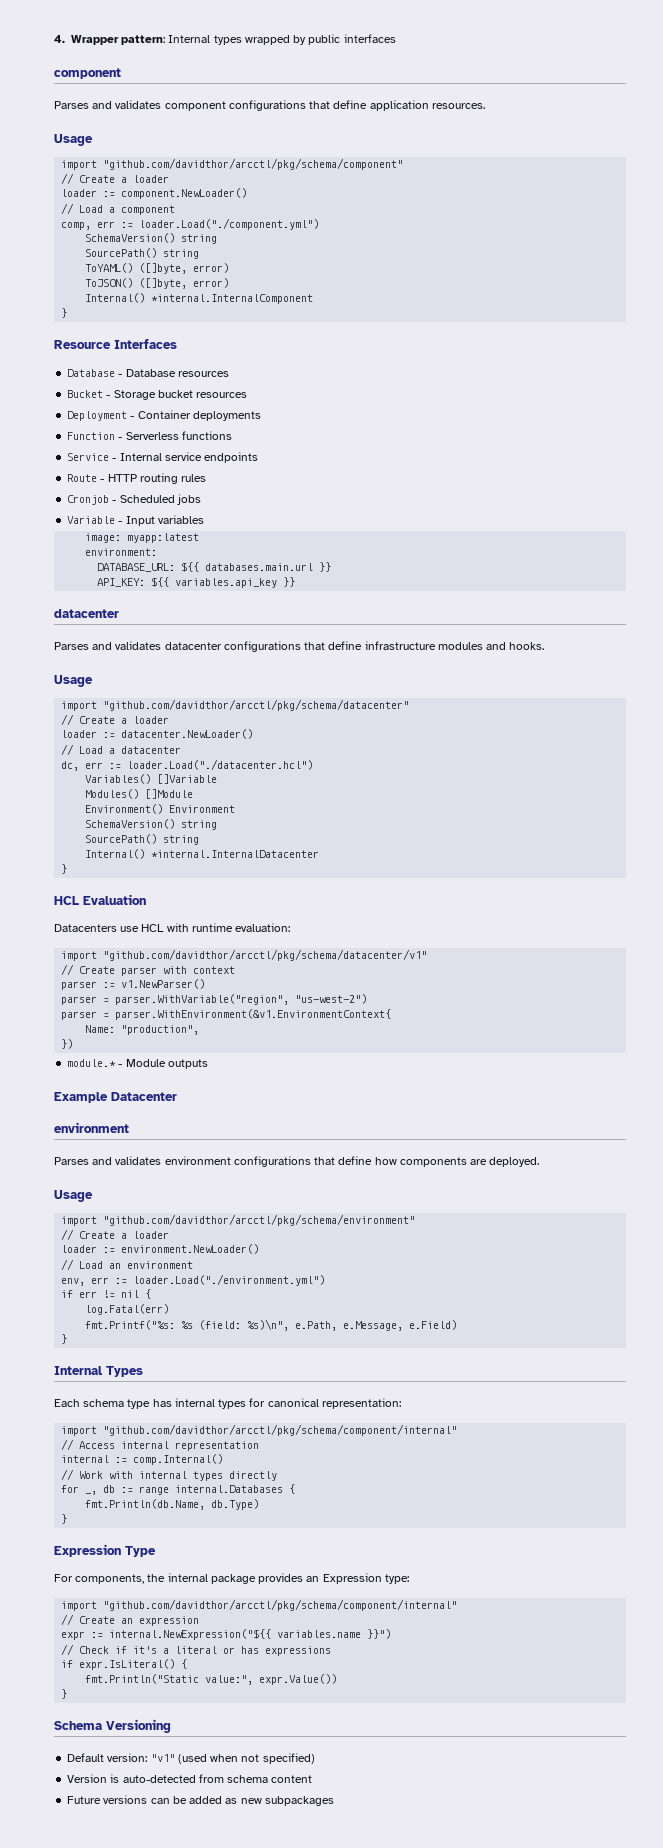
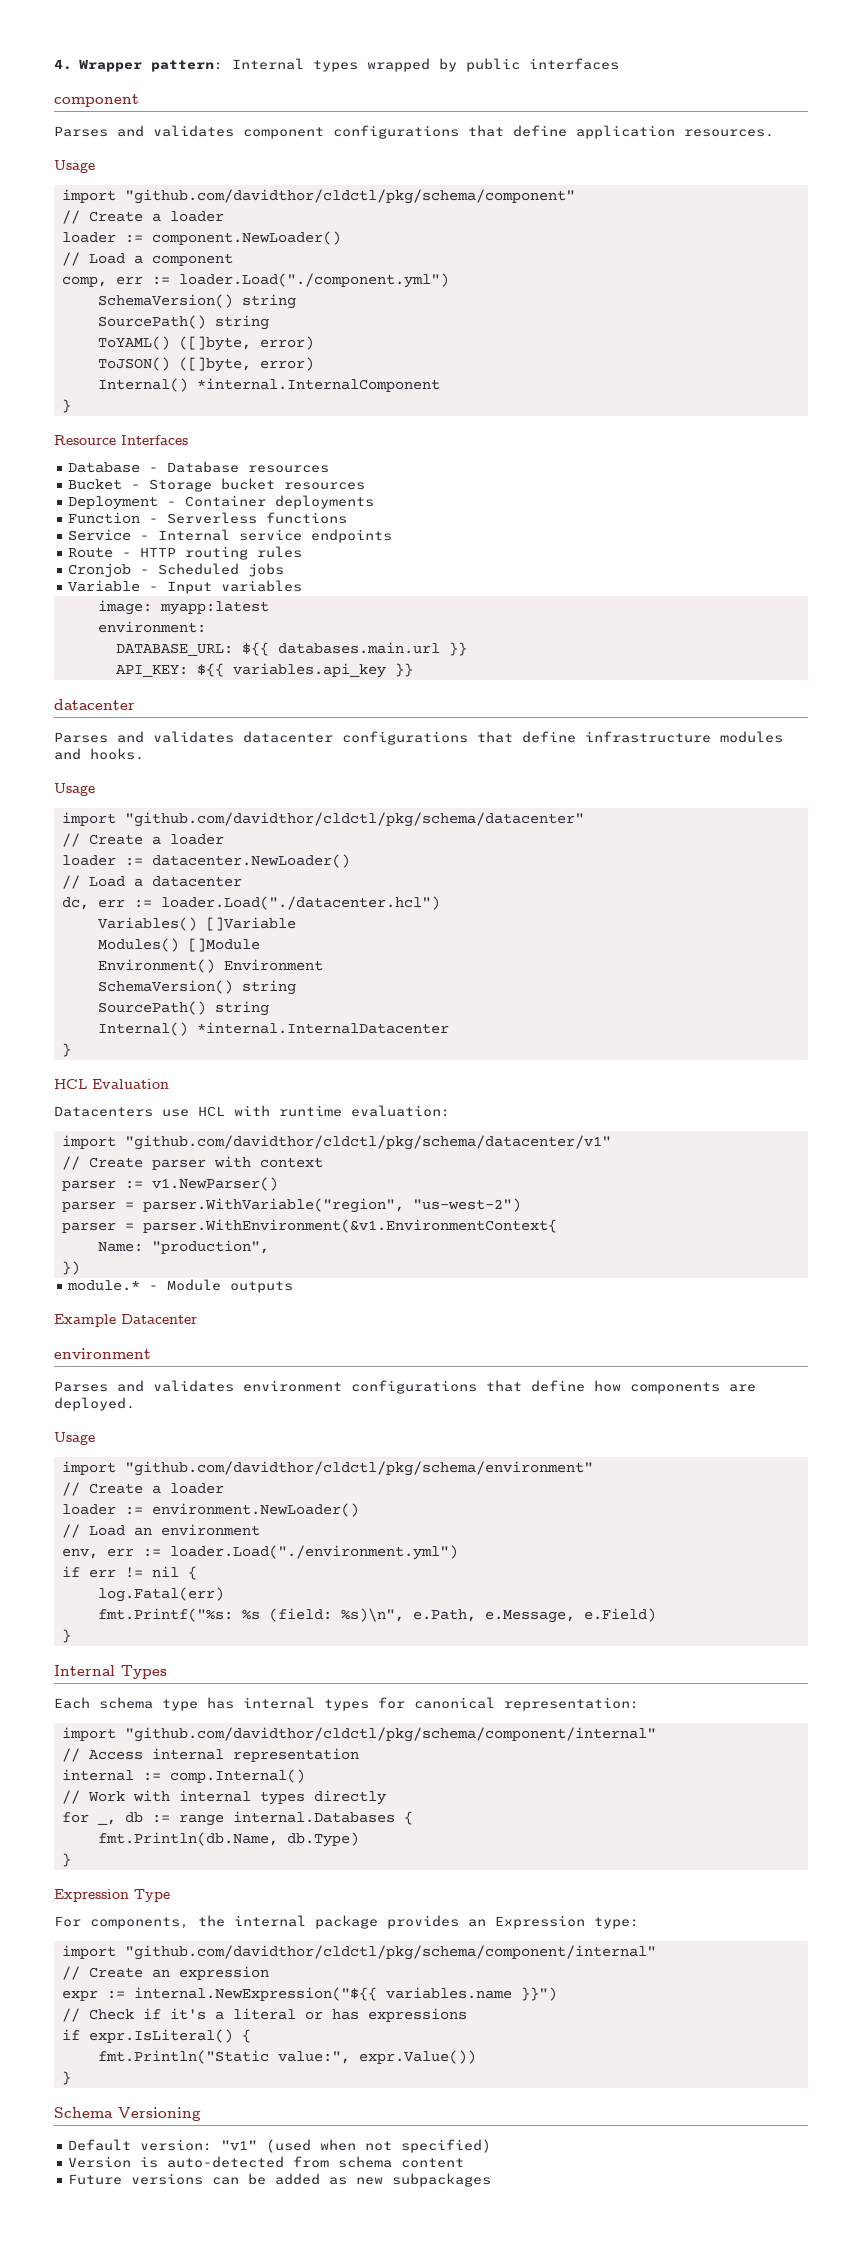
- import "github.com/davidthor/arcctl/pkg/schema/component"
+ import "github.com/davidthor/cldctl/pkg/schema/component"
- import "github.com/davidthor/arcctl/pkg/schema/datacenter"
+ import "github.com/davidthor/cldctl/pkg/schema/datacenter"
- import "github.com/davidthor/arcctl/pkg/schema/datacenter/v1"
+ import "github.com/davidthor/cldctl/pkg/schema/datacenter/v1"
- import "github.com/davidthor/arcctl/pkg/schema/environment"
+ import "github.com/davidthor/cldctl/pkg/schema/environment"
  Each schema type has internal types for canonical representation:
- import "github.com/davidthor/arcctl/pkg/schema/component/internal"
+ import "github.com/davidthor/cldctl/pkg/schema/component/internal"
  For components, the internal package provides an Expression type:
- import "github.com/davidthor/arcctl/pkg/schema/component/internal"
+ import "github.com/davidthor/cldctl/pkg/schema/component/internal"

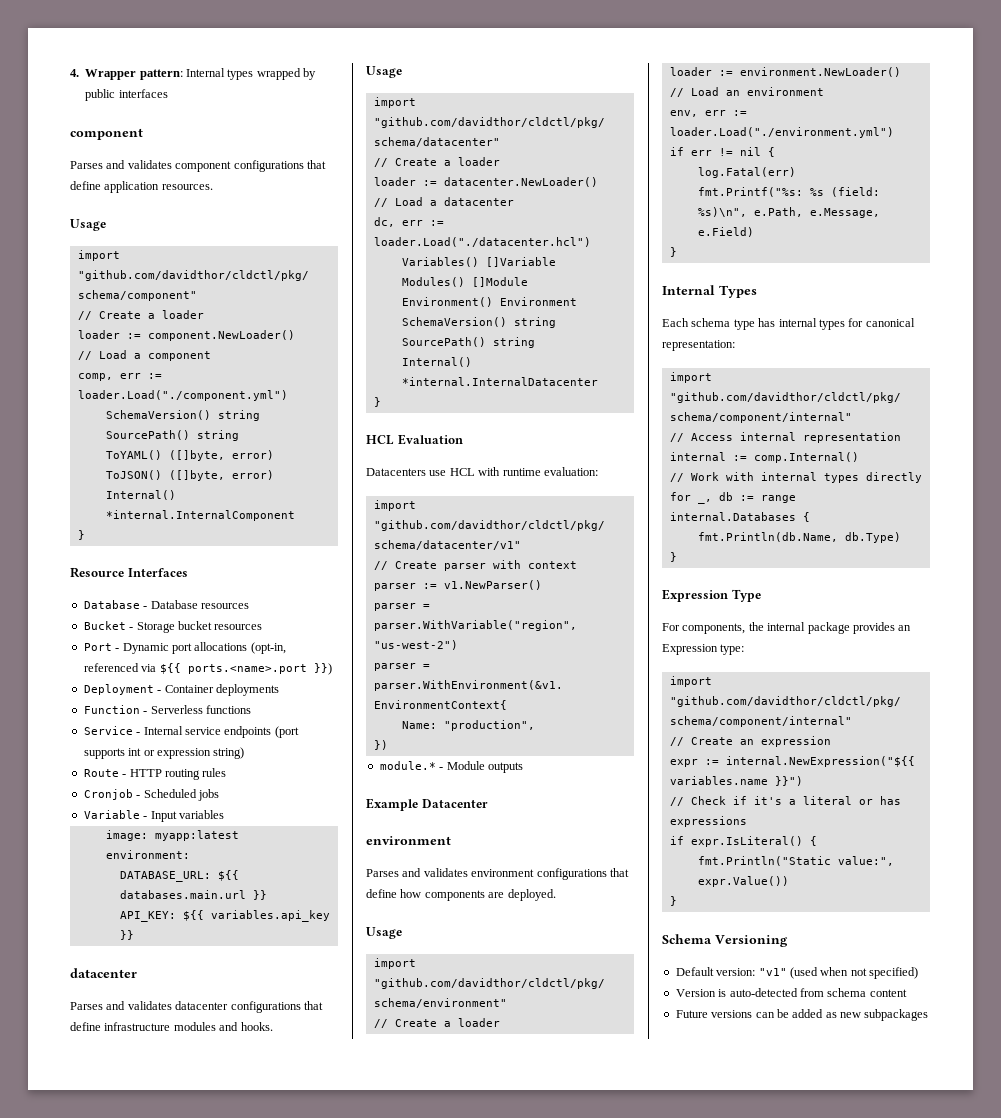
+ Port - Dynamic port allocations (opt-in, referenced via ${{ ports.<name>.port }})
- Service - Internal service endpoints
+ Service - Internal service endpoints (port supports int or expression string)

